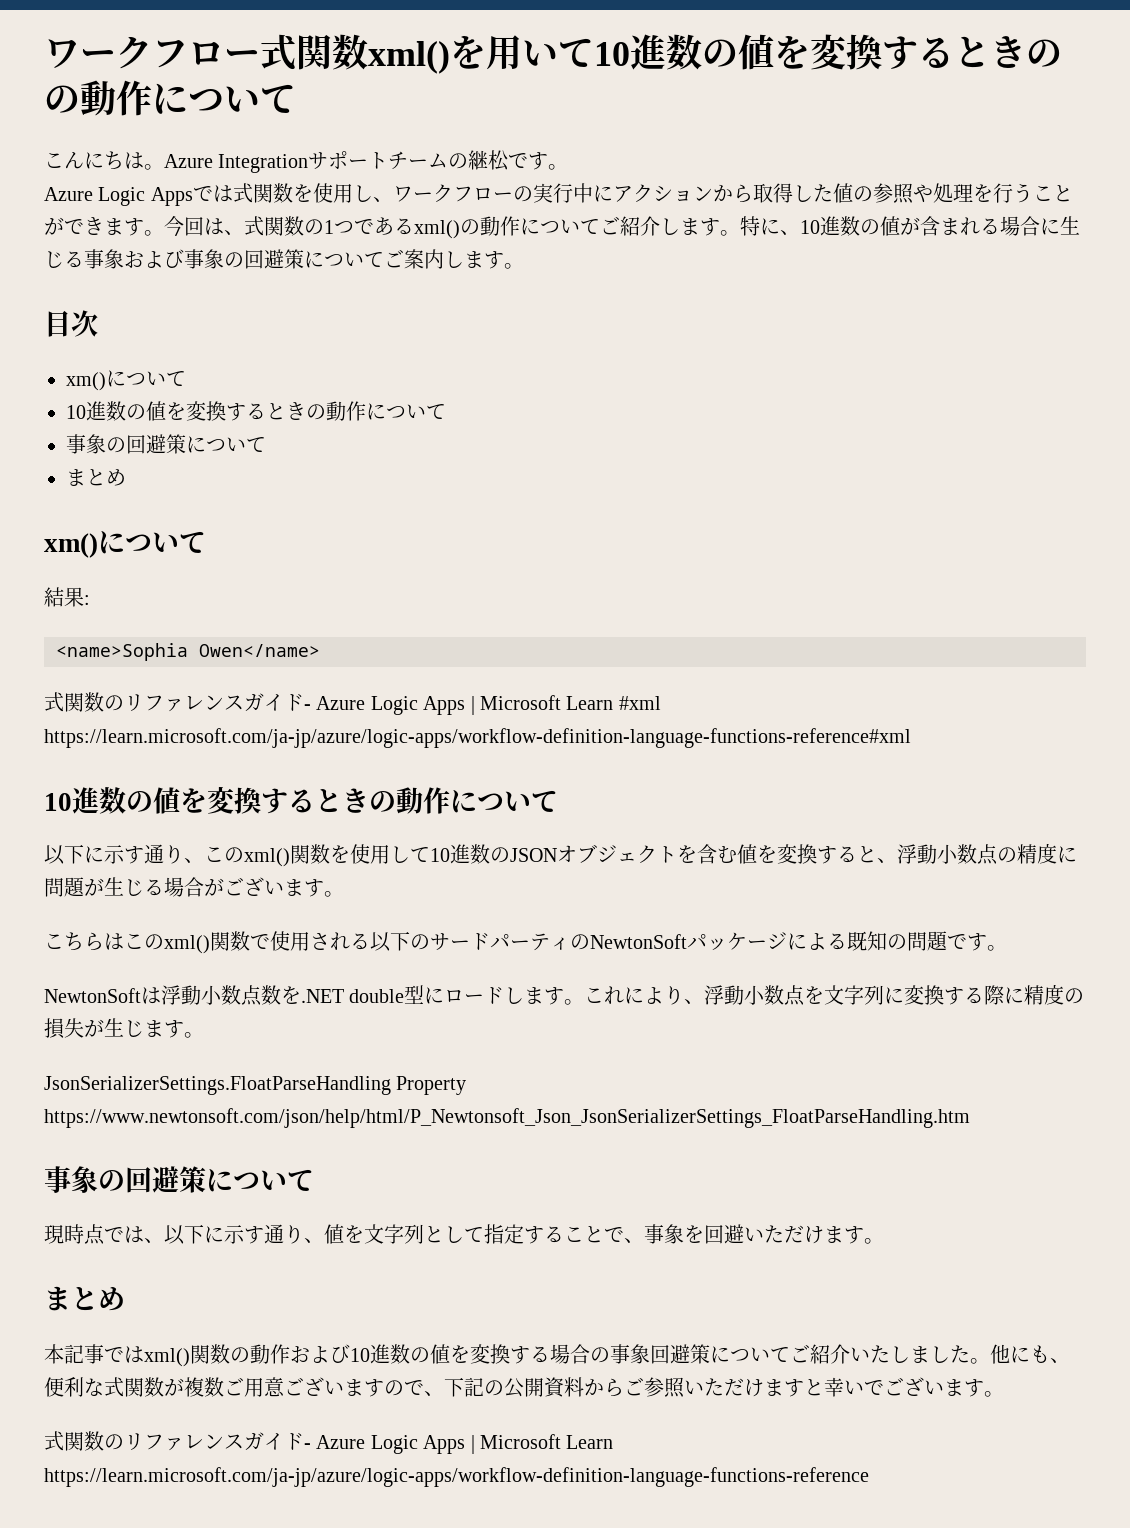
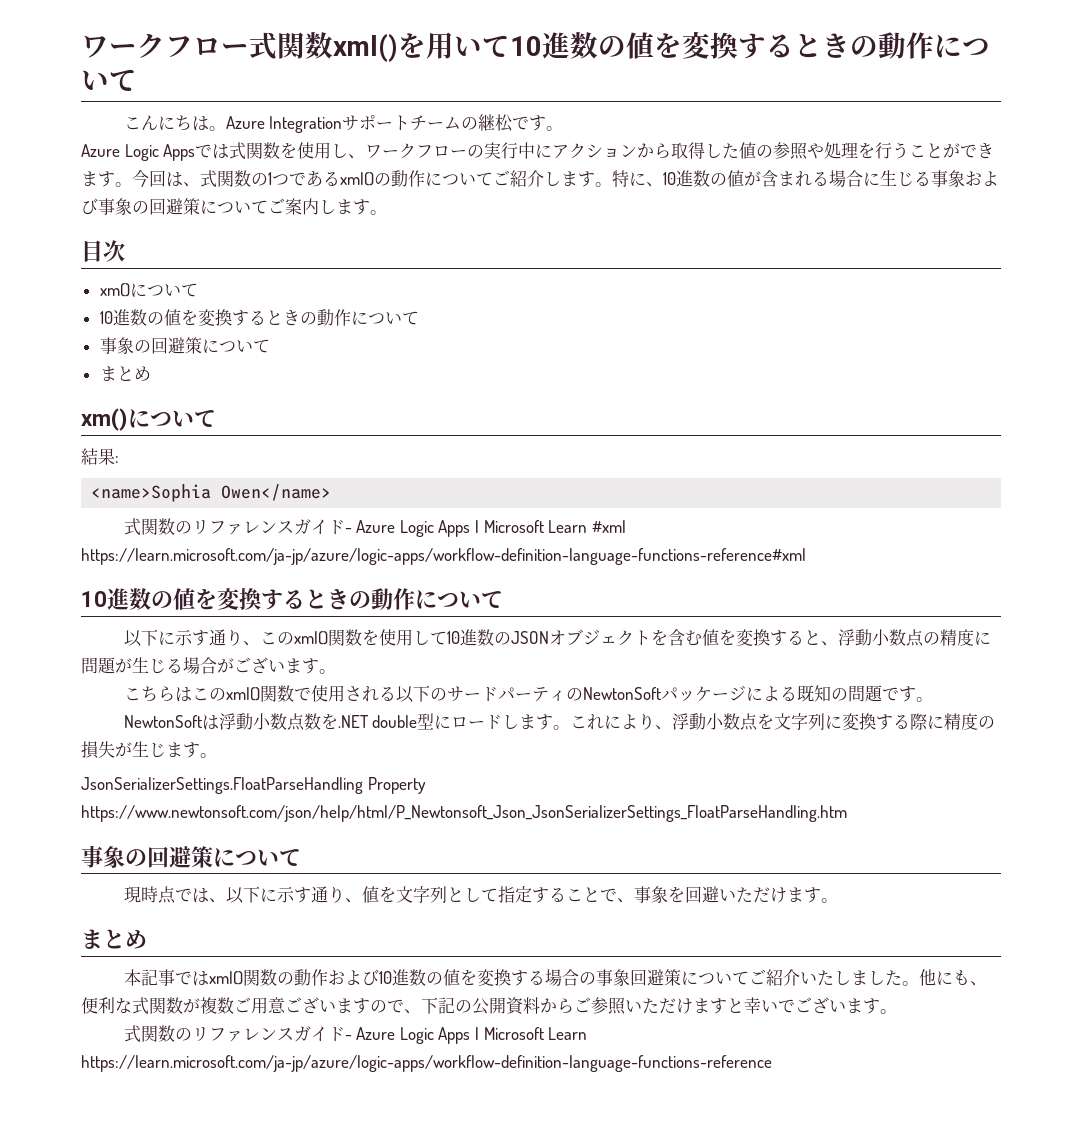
- ワークフロー式関数xml()を用いて10進数の値を変換するときのの動作について
+ ワークフロー式関数xml()を用いて10進数の値を変換するときの動作について

